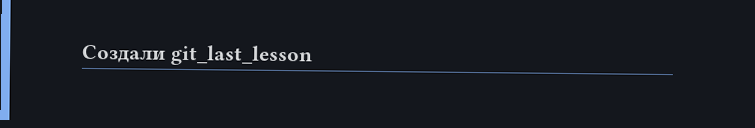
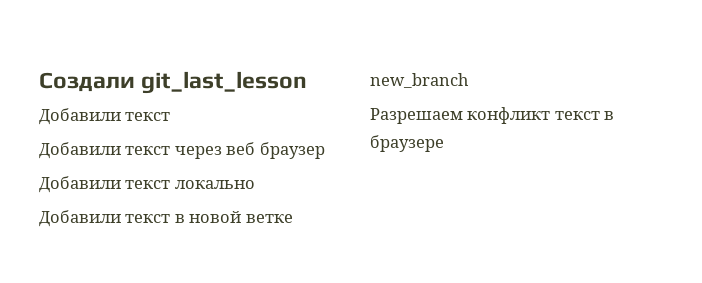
  Создали git_last_lesson
+ Добавили текст
+ Добавили текст через веб браузер
+ Добавили текст локально
+ Добавили текст в новой ветке new_branch
+ Разрешаем конфликт текст в браузере

